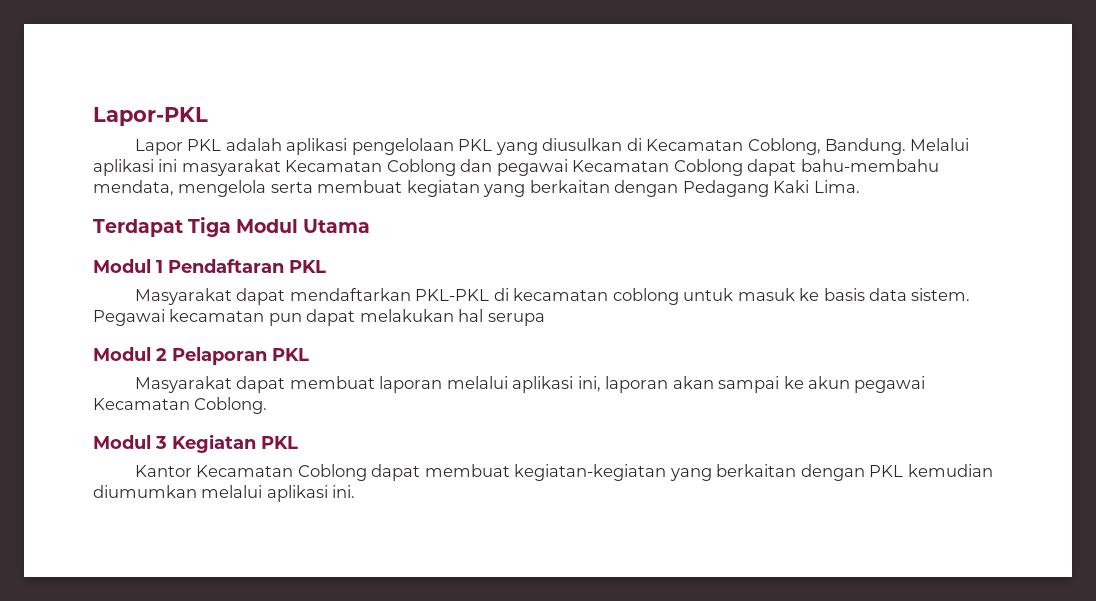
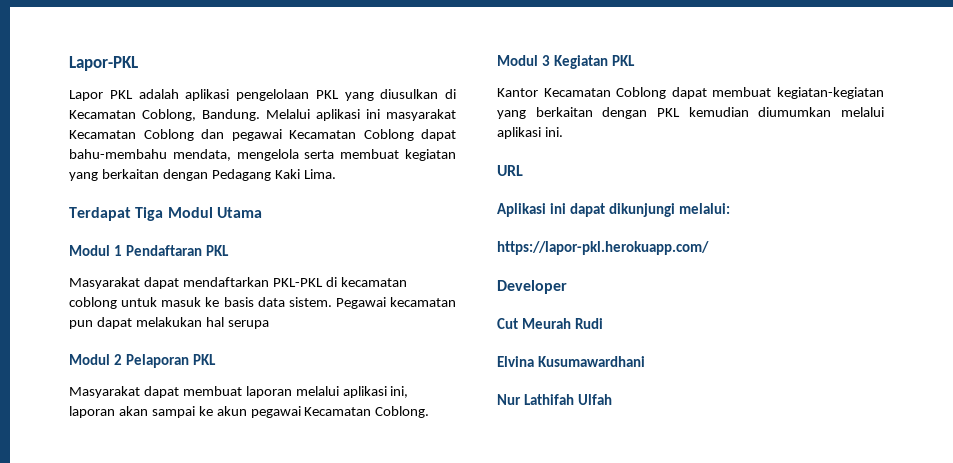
+ URL
+ Aplikasi ini dapat dikunjungi melalui:
+ https://lapor-pkl.herokuapp.com/
+ Developer
+ Cut Meurah Rudi
+ Elvina Kusumawardhani
+ Nur Lathifah Ulfah

